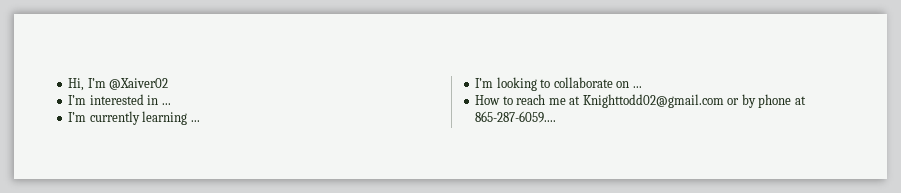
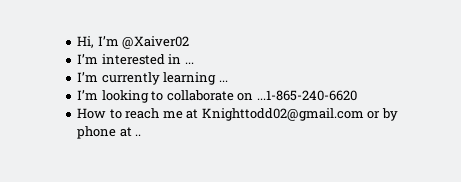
- I’m looking to collaborate on ...
+ I’m looking to collaborate on ...1-865-240-6620
- How to reach me at Knighttodd02@gmail.com or by phone at 865-287-6059....
+ How to reach me at Knighttodd02@gmail.com or by phone at ..

